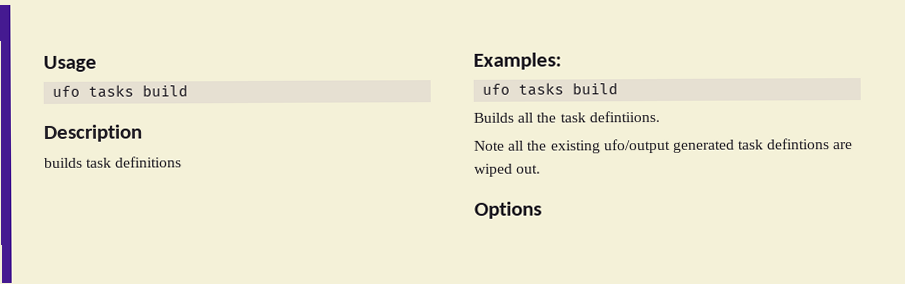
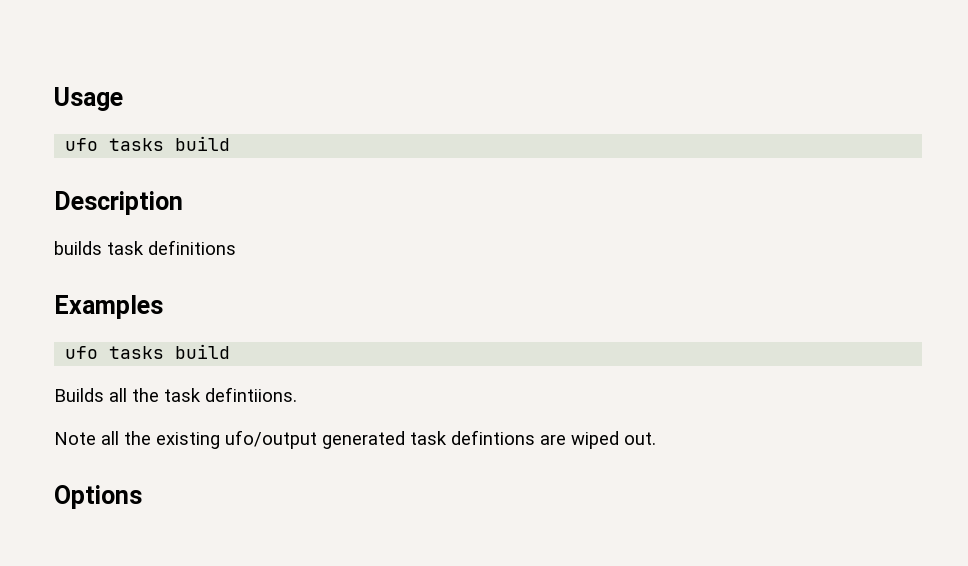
- Examples:
+ Examples

